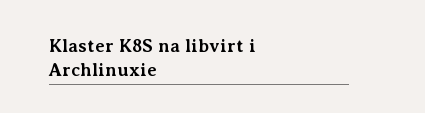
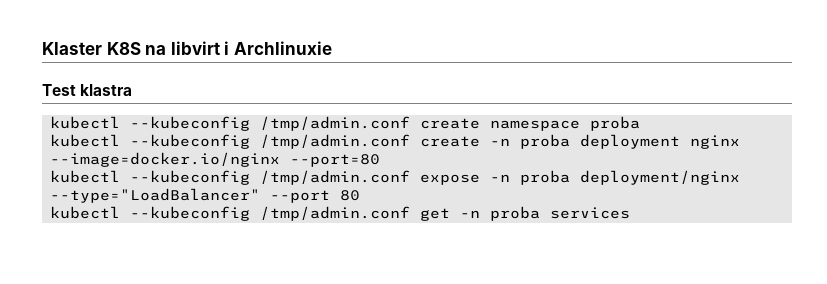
+ Test klastra
+ kubectl --kubeconfig /tmp/admin.conf create namespace proba
+ kubectl --kubeconfig /tmp/admin.conf create -n proba deployment nginx --image=docker.io/nginx --port=80
+ kubectl --kubeconfig /tmp/admin.conf expose -n proba deployment/nginx --type="LoadBalancer" --port 80
+ kubectl --kubeconfig /tmp/admin.conf get -n proba services

